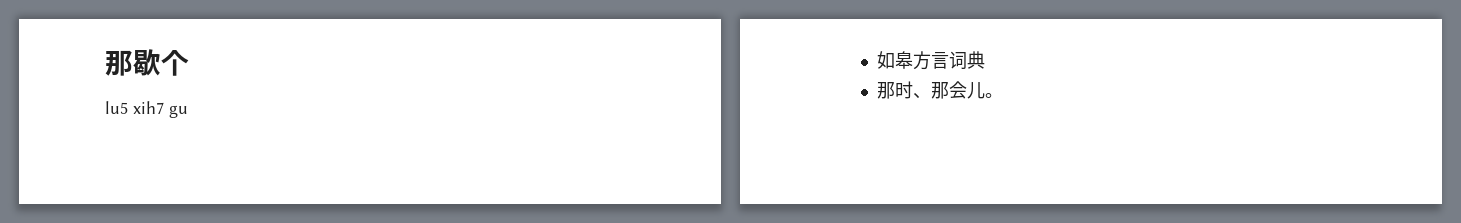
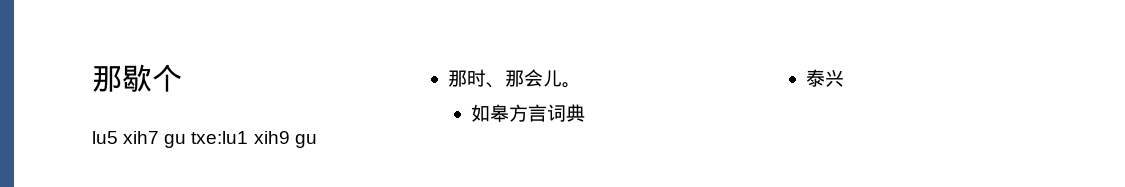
- lu5 xih7 gu
+ lu5 xih7 gu txe:lu1 xih9 gu
+ 那时、那会儿。
- 那时、那会儿。
+ 泰兴

